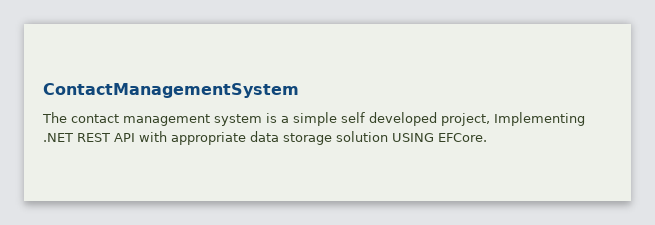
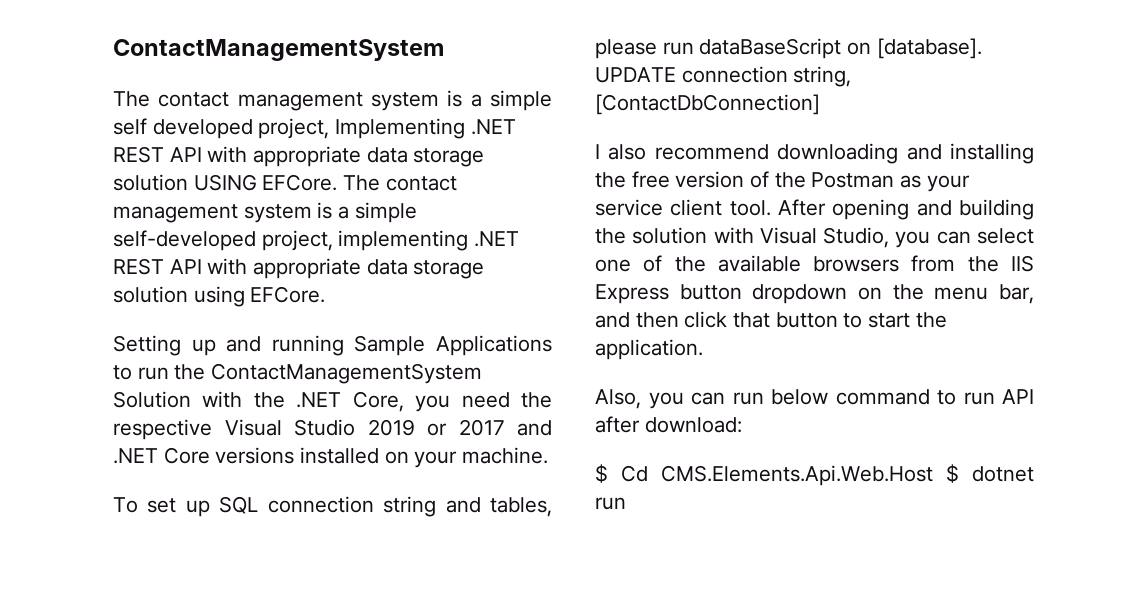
+ The contact management system is a simple self-developed project, implementing .NET REST API with appropriate data storage solution using EFCore.
+ Setting up and running Sample Applications to run the ContactManagementSystem Solution with the .NET Core, you need the respective Visual Studio 2019 or 2017 and .NET Core versions installed on your machine.
+ To set up SQL connection string and tables, please run dataBaseScript on [database]. UPDATE connection string, [ContactDbConnection]
+ I also recommend downloading and installing the free version of the Postman as your service client tool. After opening and building the solution with Visual Studio, you can select one of the available browsers from the IIS Express button dropdown on the menu bar, and then click that button to start the application.
+ Also, you can run below command to run API after download:
+ $ Cd CMS.Elements.Api.Web.Host $ dotnet run

